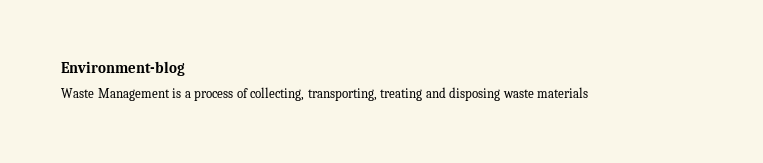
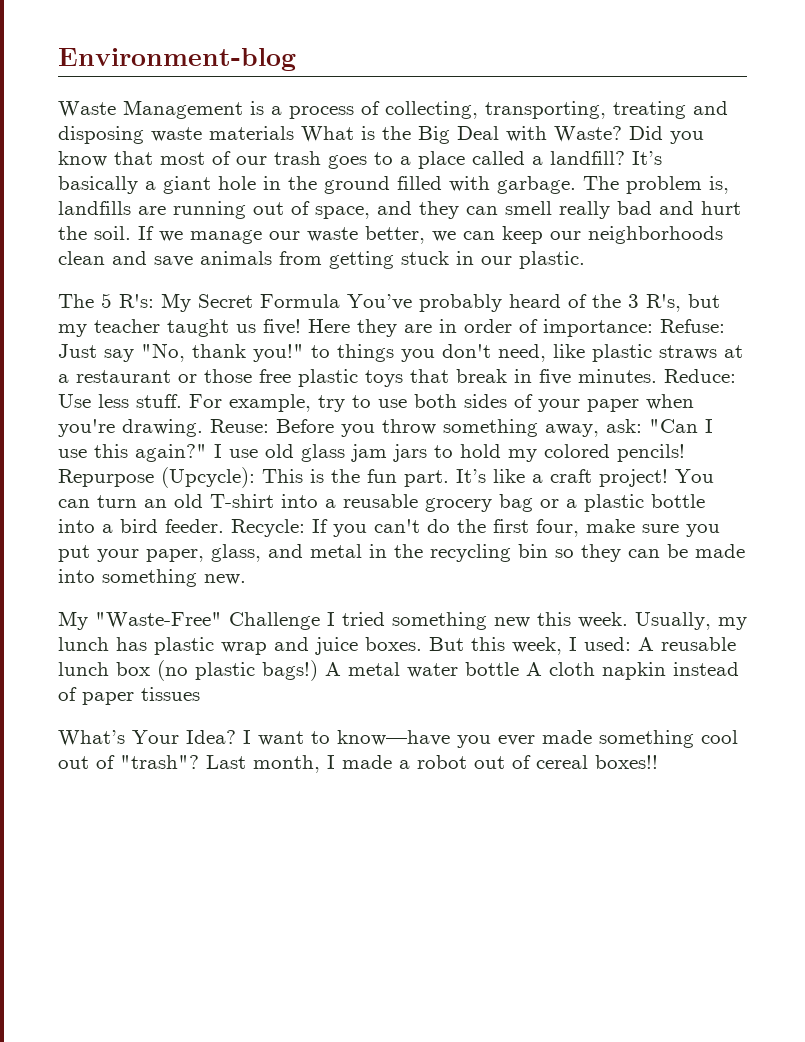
- Waste Management is a process of collecting, transporting, treating and disposing waste materials
+ Waste Management is a process of collecting, transporting, treating and disposing waste materials What is the Big Deal with Waste? Did you know that most of our trash goes to a place called a landfill? It’s basically a giant hole in the ground filled with garbage. The problem is, landfills are running out of space, and they can smell really bad and hurt the soil. If we manage our waste better, we can keep our neighborhoods clean and save animals from getting stuck in our plastic.
+ The 5 R's: My Secret Formula You’ve probably heard of the 3 R's, but my teacher taught us five! Here they are in order of importance: Refuse: Just say "No, thank you!" to things you don't need, like plastic straws at a restaurant or those free plastic toys that break in five minutes. Reduce: Use less stuff. For example, try to use both sides of your paper when you're drawing. Reuse: Before you throw something away, ask: "Can I use this again?" I use old glass jam jars to hold my colored pencils! Repurpose (Upcycle): This is the fun part. It’s like a craft project! You can turn an old T-shirt into a reusable grocery bag or a plastic bottle into a bird feeder. Recycle: If you can't do the first four, make sure you put your paper, glass, and metal in the recycling bin so they can be made into something new.
+ My "Waste-Free" Challenge I tried something new this week. Usually, my lunch has plastic wrap and juice boxes. But this week, I used: A reusable lunch box (no plastic bags!) A metal water bottle A cloth napkin instead of paper tissues
+ What’s Your Idea? I want to know—have you ever made something cool out of "trash"? Last month, I made a robot out of cereal boxes!!

